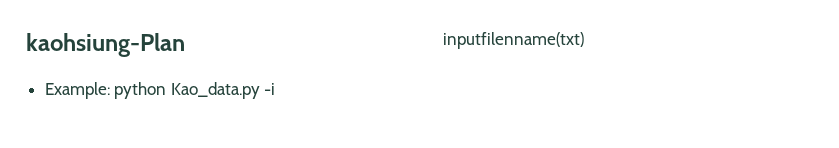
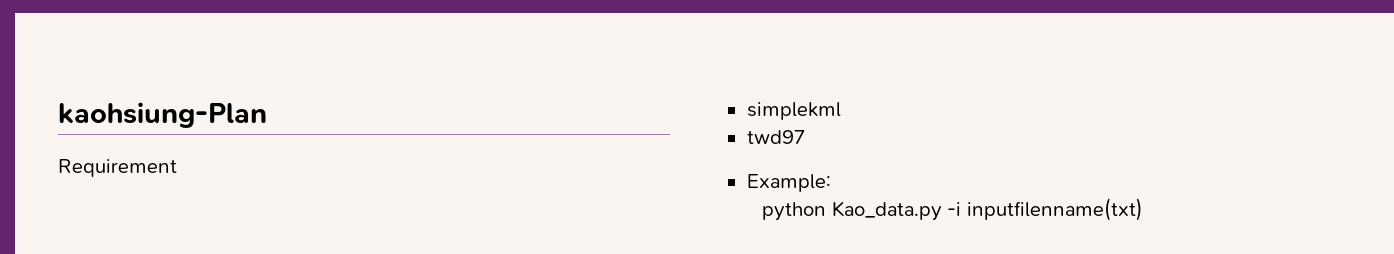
+ Requirement
+ simplekml
+ twd97
- Example: python Kao_data.py -i inputfilenname(txt)
+ Example:
+ python Kao_data.py -i inputfilenname(txt)

